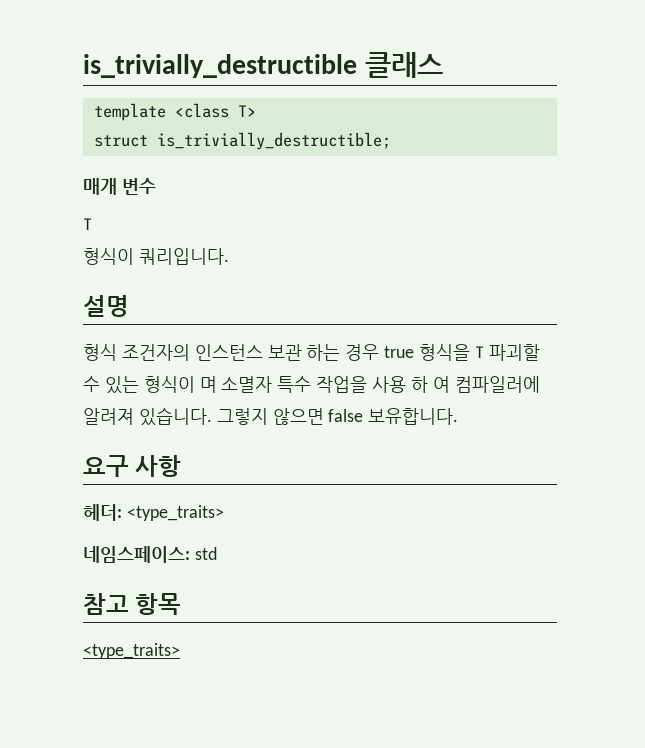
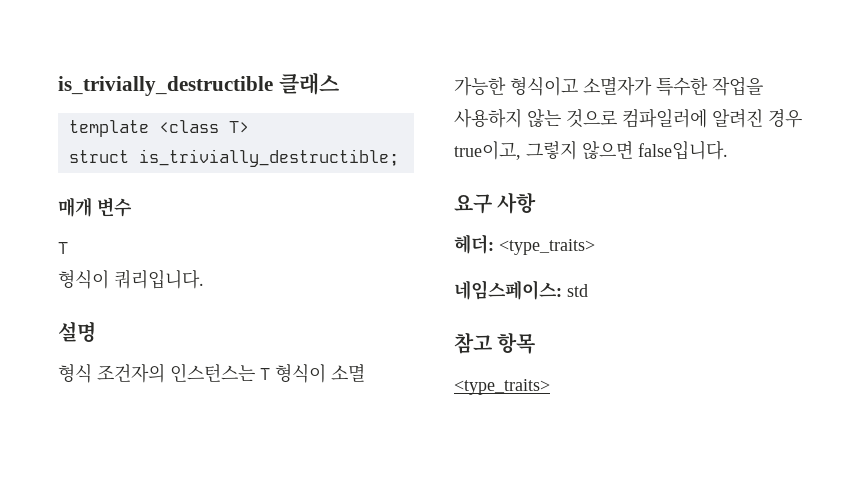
- 형식 조건자의 인스턴스 보관 하는 경우 true 형식을 T 파괴할 수 있는 형식이 며 소멸자 특수 작업을 사용 하 여 컴파일러에 알려져 있습니다. 그렇지 않으면 false 보유합니다.
+ 형식 조건자의 인스턴스는 T 형식이 소멸 가능한 형식이고 소멸자가 특수한 작업을 사용하지 않는 것으로 컴파일러에 알려진 경우 true이고, 그렇지 않으면 false입니다.

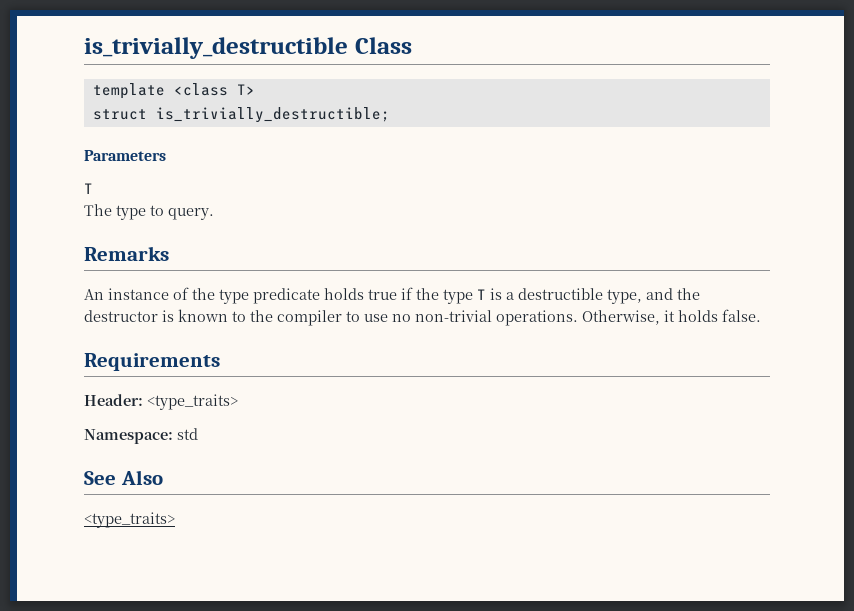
- is_trivially_destructible 클래스
+ is_trivially_destructible Class
- 매개 변수
+ Parameters
- 형식이 쿼리입니다.
- 설명
- 형식 조건자의 인스턴스는 T 형식이 소멸 가능한 형식이고 소멸자가 특수한 작업을 사용하지 않는 것으로 컴파일러에 알려진 경우 true이고, 그렇지 않으면 false입니다.
- 요구 사항
- 헤더: <type_traits>
+ The type to query.
+ Remarks
+ An instance of the type predicate holds true if the type T is a destructible type, and the destructor is known to the compiler to use no non-trivial operations. Otherwise, it holds false.
+ Requirements
+ Header: <type_traits>
- 네임스페이스: std
+ Namespace: std
- 참고 항목
+ See Also

